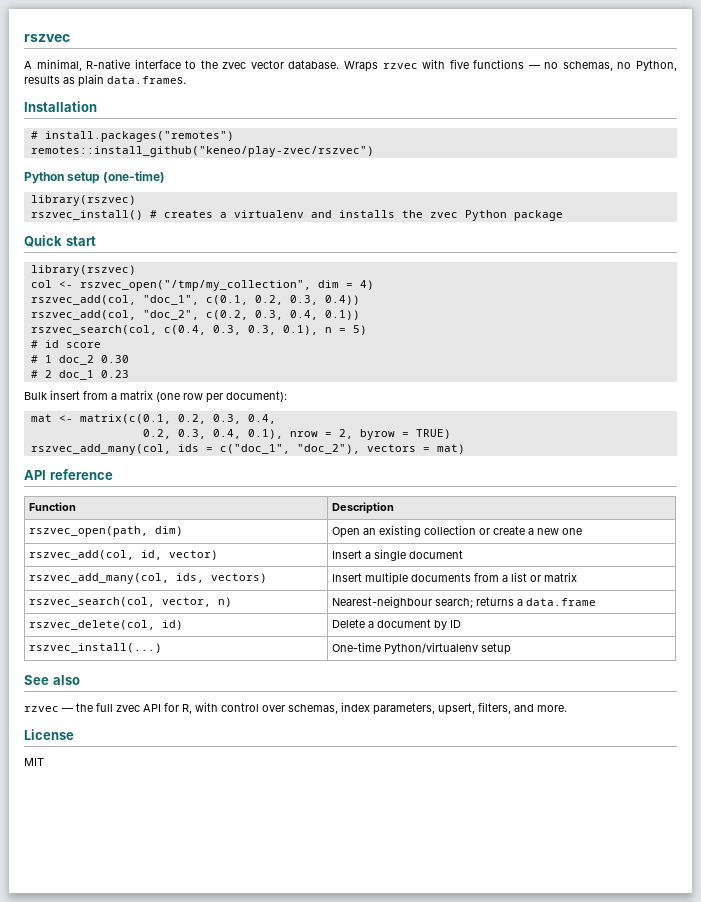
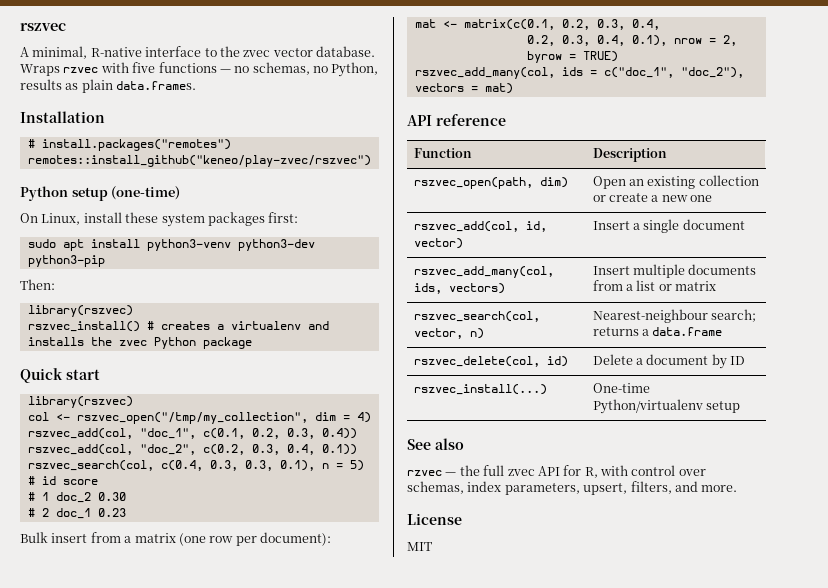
+ On Linux, install these system packages first:
+ sudo apt install python3-venv python3-dev python3-pip
+ Then:

